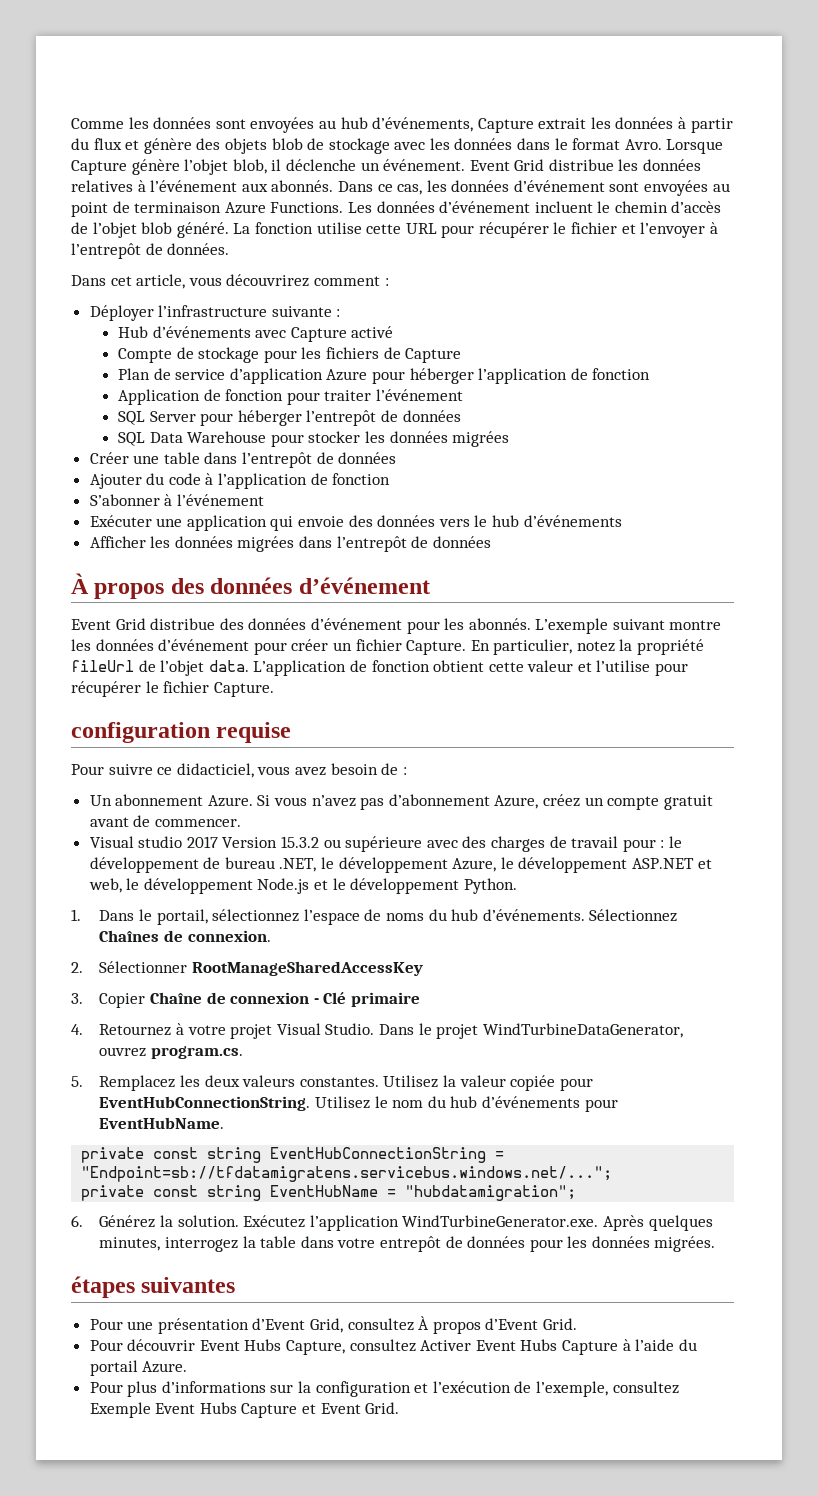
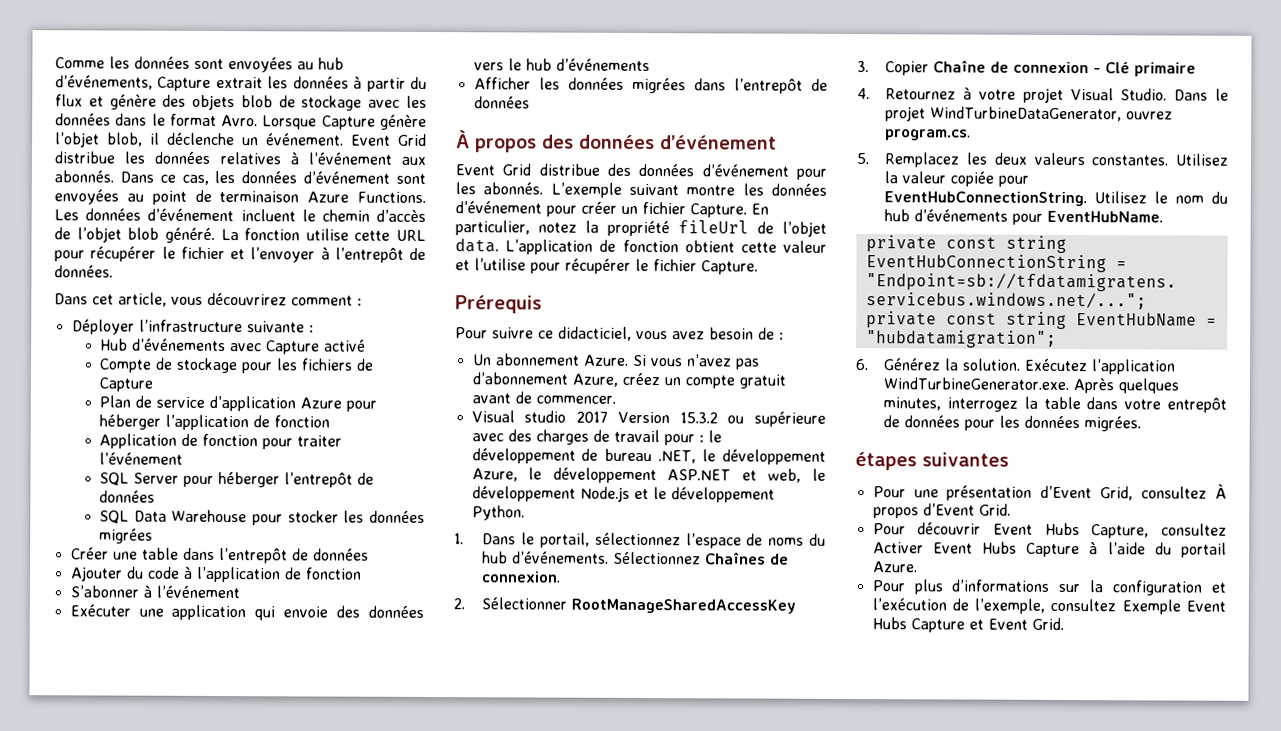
- configuration requise
+ Prérequis

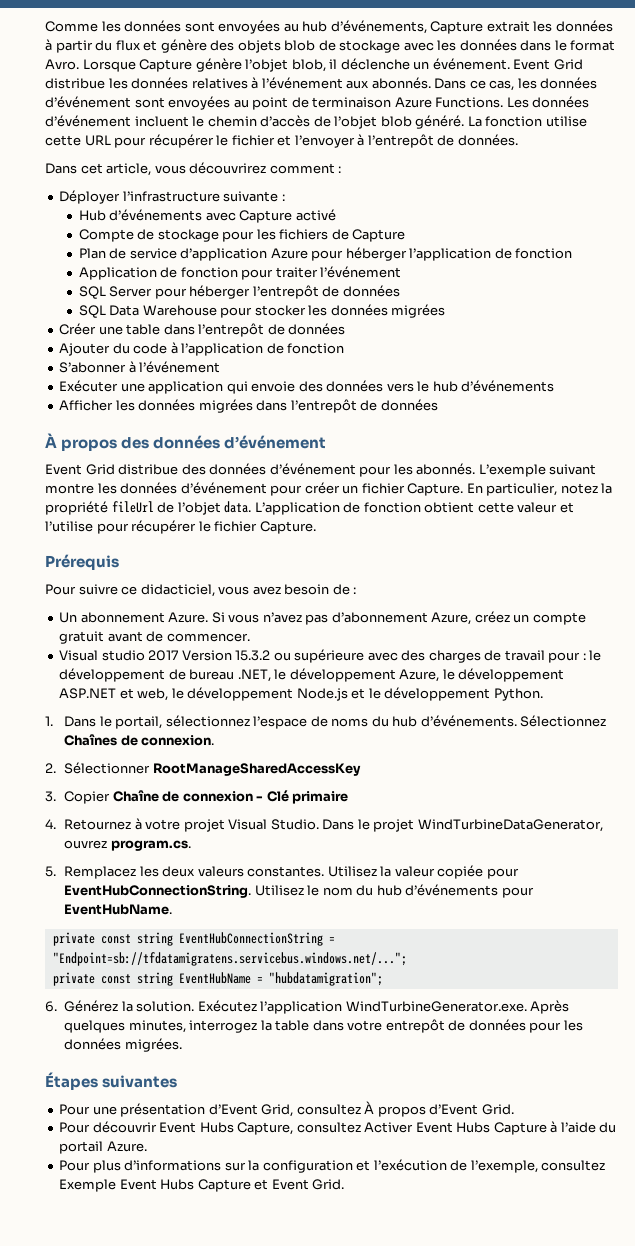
- étapes suivantes
+ Étapes suivantes

